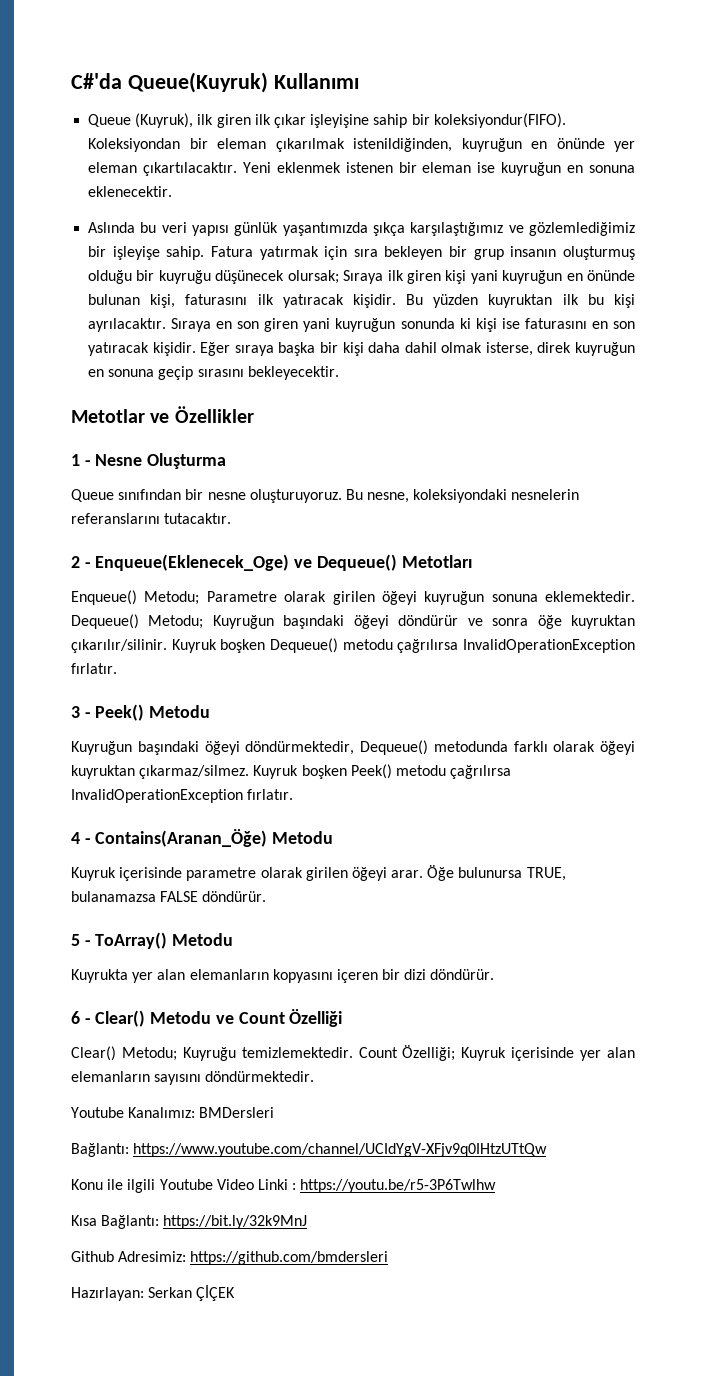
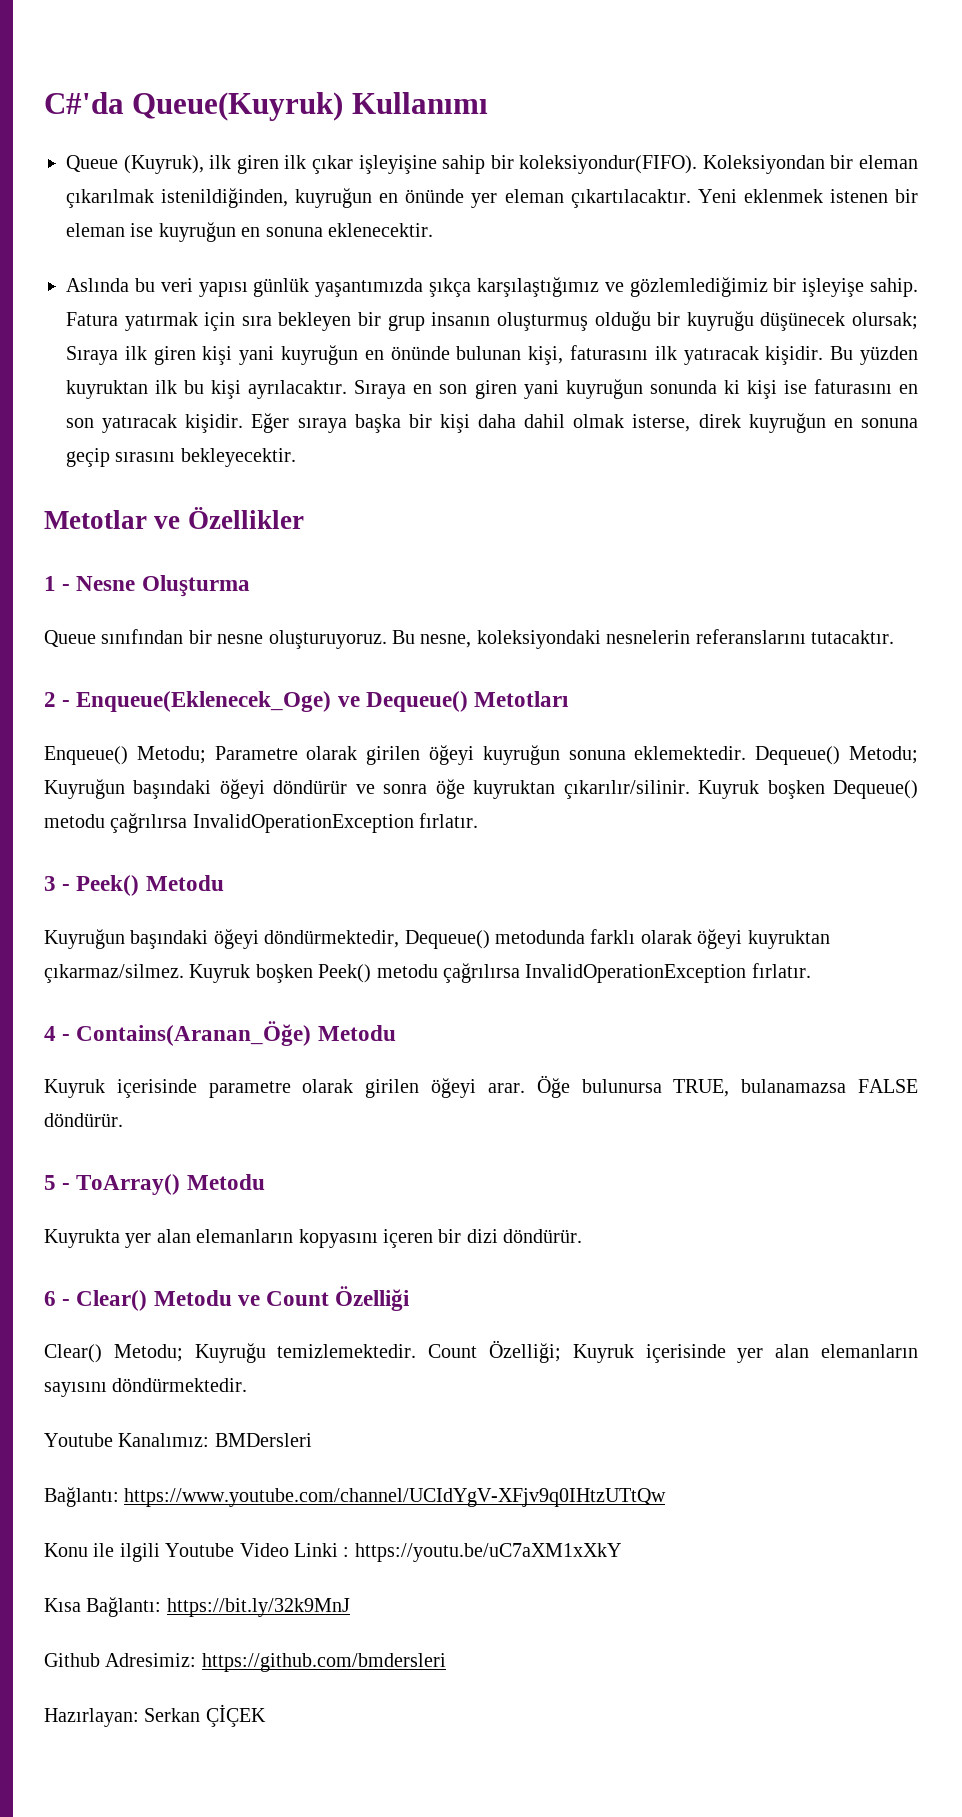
- Konu ile ilgili Youtube Video Linki : https://youtu.be/r5-3P6Twlhw
+ Konu ile ilgili Youtube Video Linki : https://youtu.be/uC7aXM1xXkY

